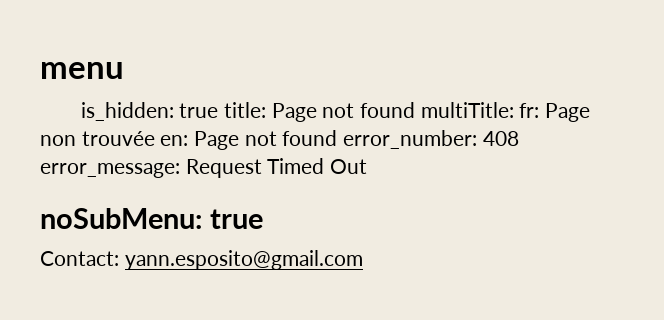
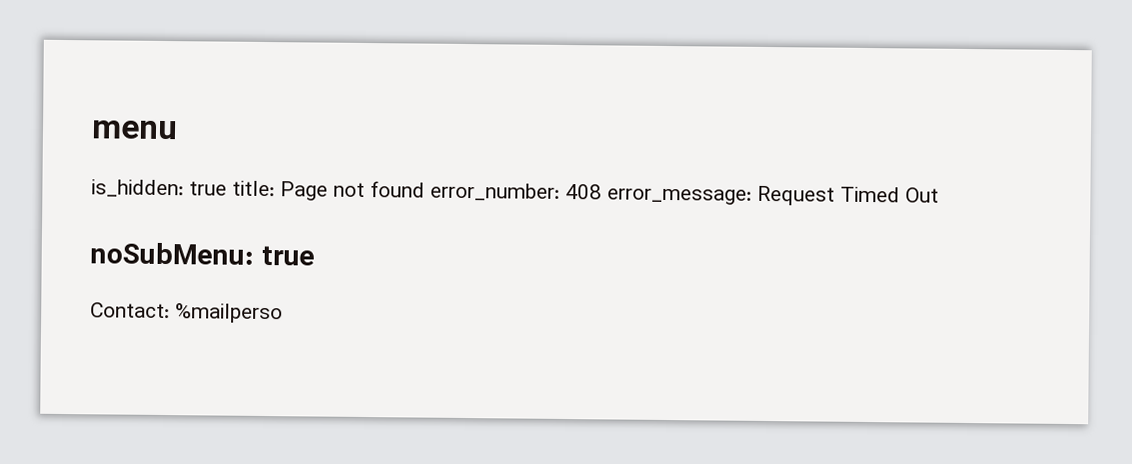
- is_hidden: true title: Page not found multiTitle: fr: Page non trouvée en: Page not found error_number: 408 error_message: Request Timed Out
+ is_hidden: true title: Page not found error_number: 408 error_message: Request Timed Out
- Contact: yann.esposito@gmail.com
+ Contact: %mailperso

